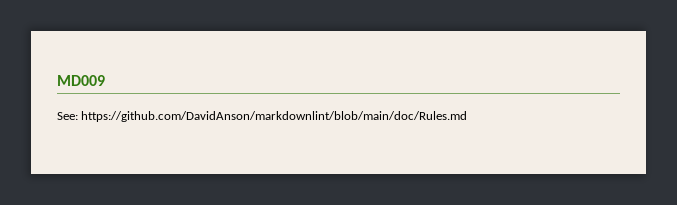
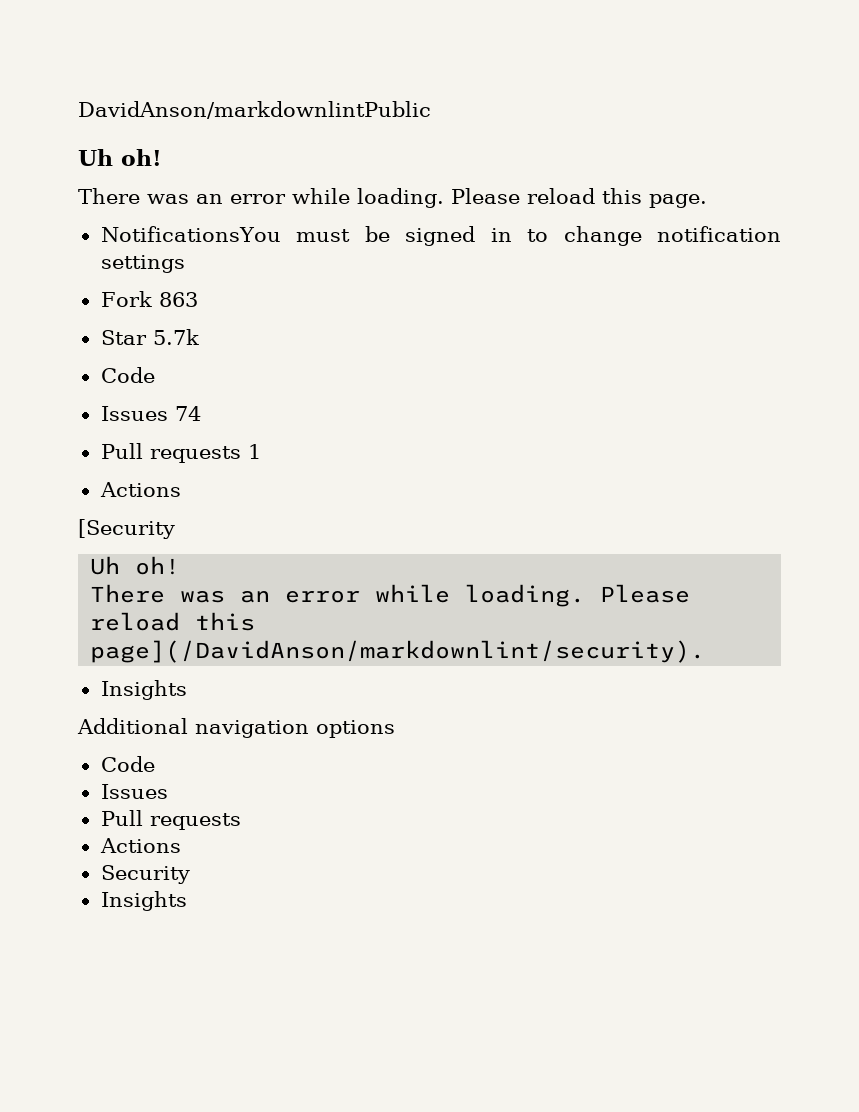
- MD009
- See: https://github.com/DavidAnson/markdownlint/blob/main/doc/Rules.md
+ DavidAnson/markdownlintPublic
+ Uh oh!
+ There was an error while loading. Please reload this page.
+ NotificationsYou must be signed in to change notification settings
+ Fork 863
+ Star 5.7k
+ Code
+ Issues 74
+ Pull requests 1
+ Actions
+ [Security
+ Uh oh!
+ There was an error while loading. Please reload this page](/DavidAnson/markdownlint/security).
+ Insights
+ Additional navigation options
+ Code
+ Issues
+ Pull requests
+ Actions
+ Security
+ Insights

